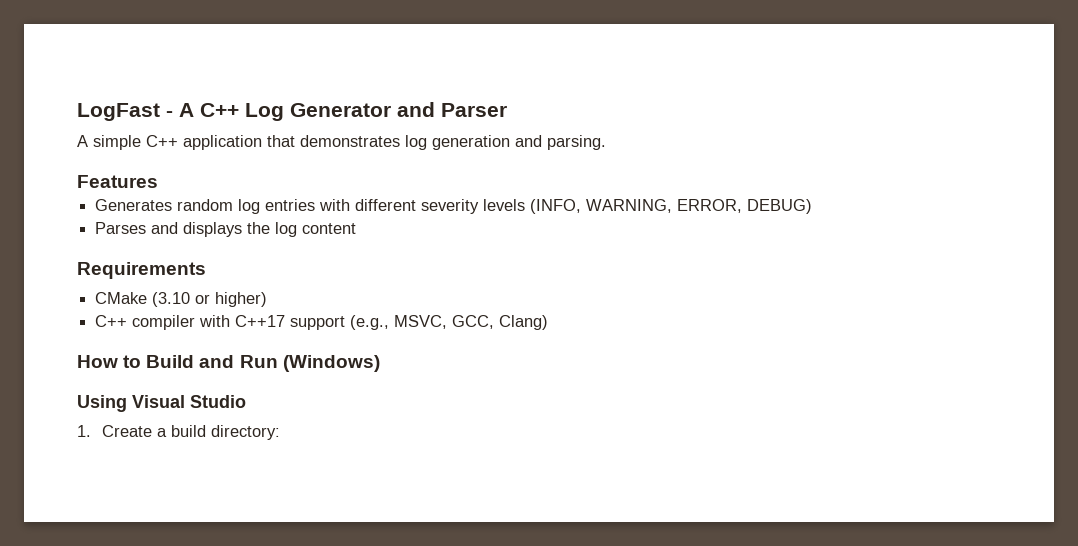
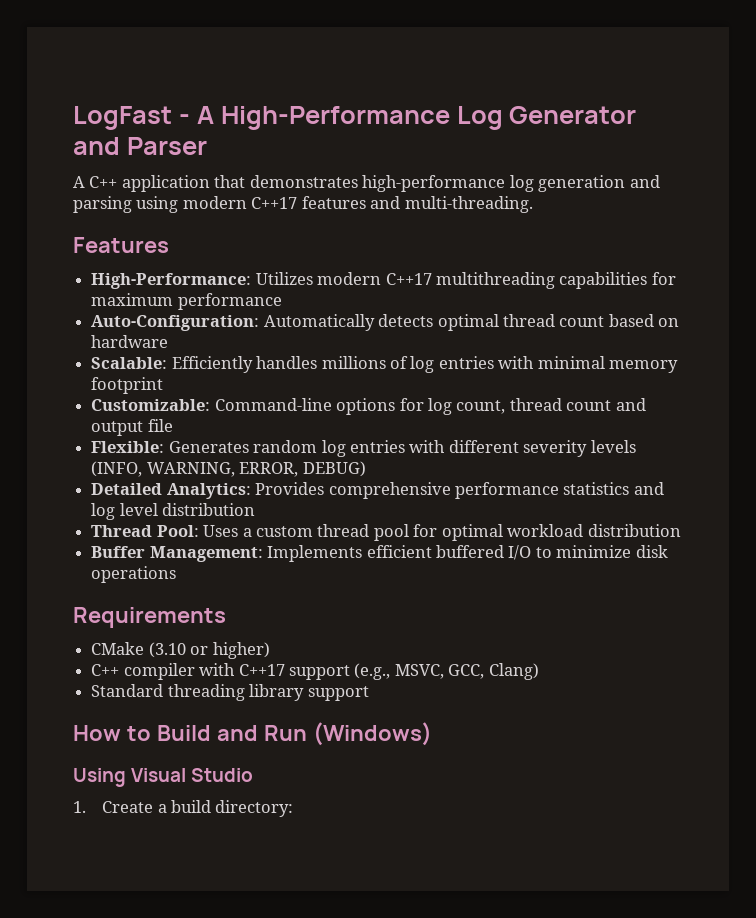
- LogFast - A C++ Log Generator and Parser
+ LogFast - A High-Performance Log Generator and Parser
- A simple C++ application that demonstrates log generation and parsing.
+ A C++ application that demonstrates high-performance log generation and parsing using modern C++17 features and multi-threading.
  Features
- Generates random log entries with different severity levels (INFO, WARNING, ERROR, DEBUG)
+ High-Performance: Utilizes modern C++17 multithreading capabilities for maximum performance
+ Auto-Configuration: Automatically detects optimal thread count based on hardware
+ Scalable: Efficiently handles millions of log entries with minimal memory footprint
+ Customizable: Command-line options for log count, thread count and output file
+ Flexible: Generates random log entries with different severity levels (INFO, WARNING, ERROR, DEBUG)
- Parses and displays the log content
+ Detailed Analytics: Provides comprehensive performance statistics and log level distribution
+ Thread Pool: Uses a custom thread pool for optimal workload distribution
+ Buffer Management: Implements efficient buffered I/O to minimize disk operations
+ Standard threading library support

